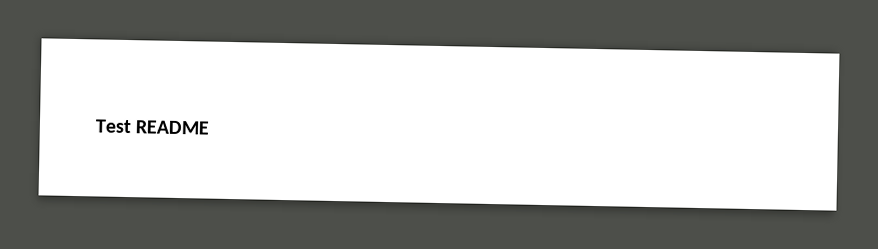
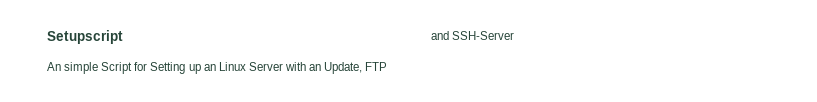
- Test README
+ Setupscript
+ An simple Script for Setting up an Linux Server with an Update, FTP and SSH-Server

